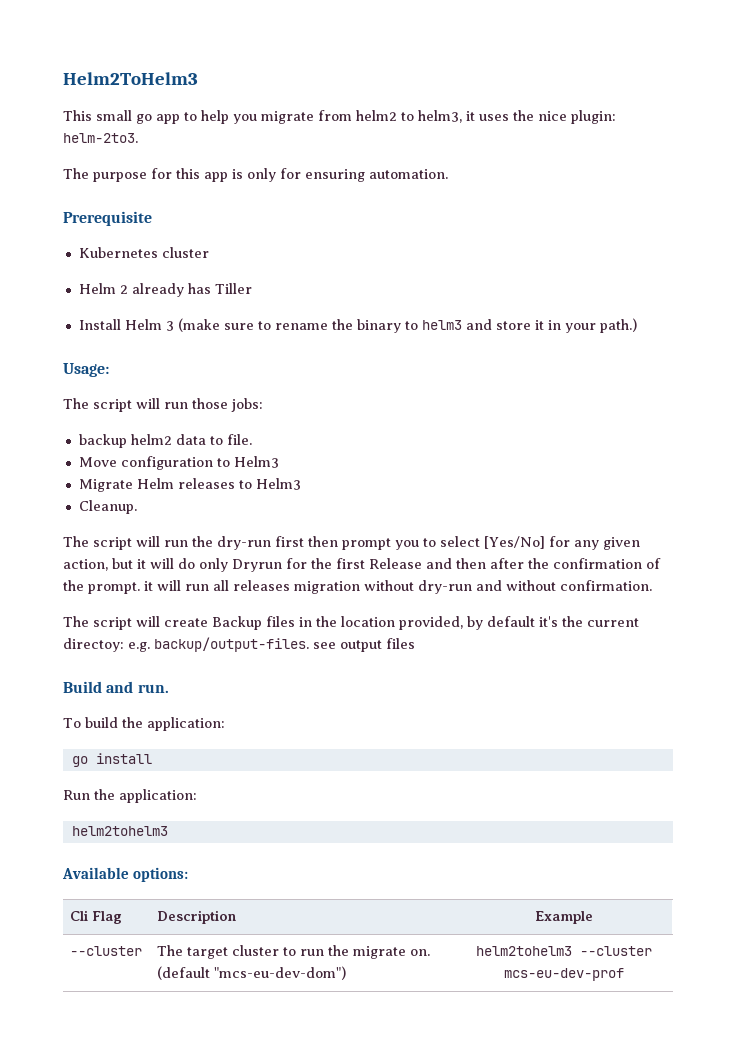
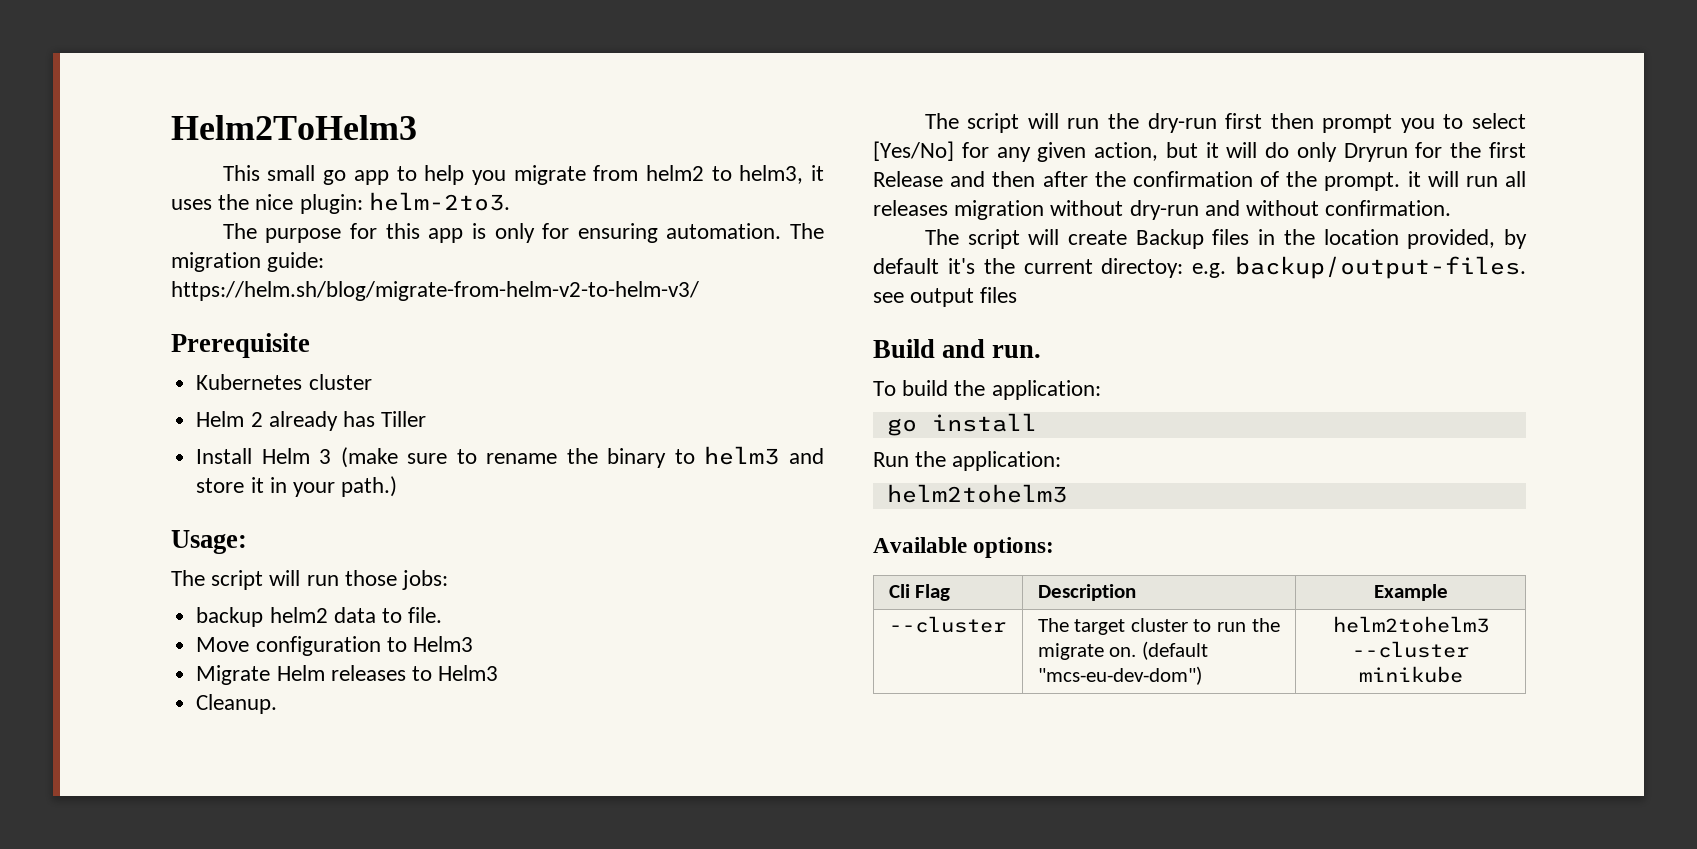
+ The migration guide: https://helm.sh/blog/migrate-from-helm-v2-to-helm-v3/
- --cluster | The target cluster to run the migrate on. (default "mcs-eu-dev-dom") | helm2tohelm3 --cluster mcs-eu-dev-prof
+ --cluster | The target cluster to run the migrate on. (default "mcs-eu-dev-dom") | helm2tohelm3 --cluster minikube

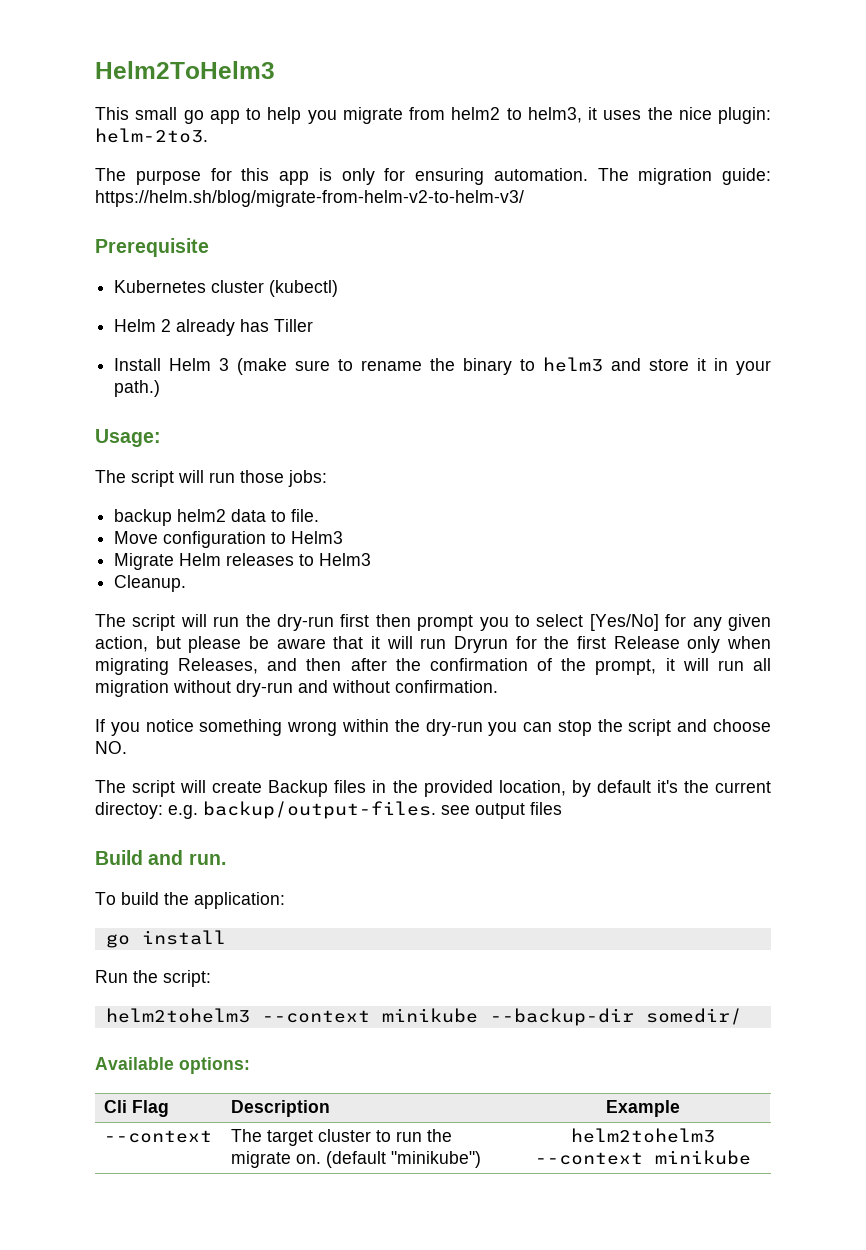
- Kubernetes cluster
+ Kubernetes cluster (kubectl)
- The script will run the dry-run first then prompt you to select [Yes/No] for any given action, but it will do only Dryrun for the first Release and then after the confirmation of the prompt. it will run all releases migration without dry-run and without confirmation.
+ The script will run the dry-run first then prompt you to select [Yes/No] for any given action, but please be aware that it will run Dryrun for the first Release only when migrating Releases, and then after the confirmation of the prompt, it will run all migration without dry-run and without confirmation.
+ If you notice something wrong within the dry-run you can stop the script and choose NO.
- The script will create Backup files in the location provided, by default it's the current directoy: e.g. backup/output-files. see output files
+ The script will create Backup files in the provided location, by default it's the current directoy: e.g. backup/output-files. see output files
- Run the application:
- helm2tohelm3
+ Run the script:
+ helm2tohelm3 --context minikube --backup-dir somedir/
- --cluster | The target cluster to run the migrate on. (default "mcs-eu-dev-dom") | helm2tohelm3 --cluster minikube
+ --context | The target cluster to run the migrate on. (default "minikube") | helm2tohelm3 --context minikube

